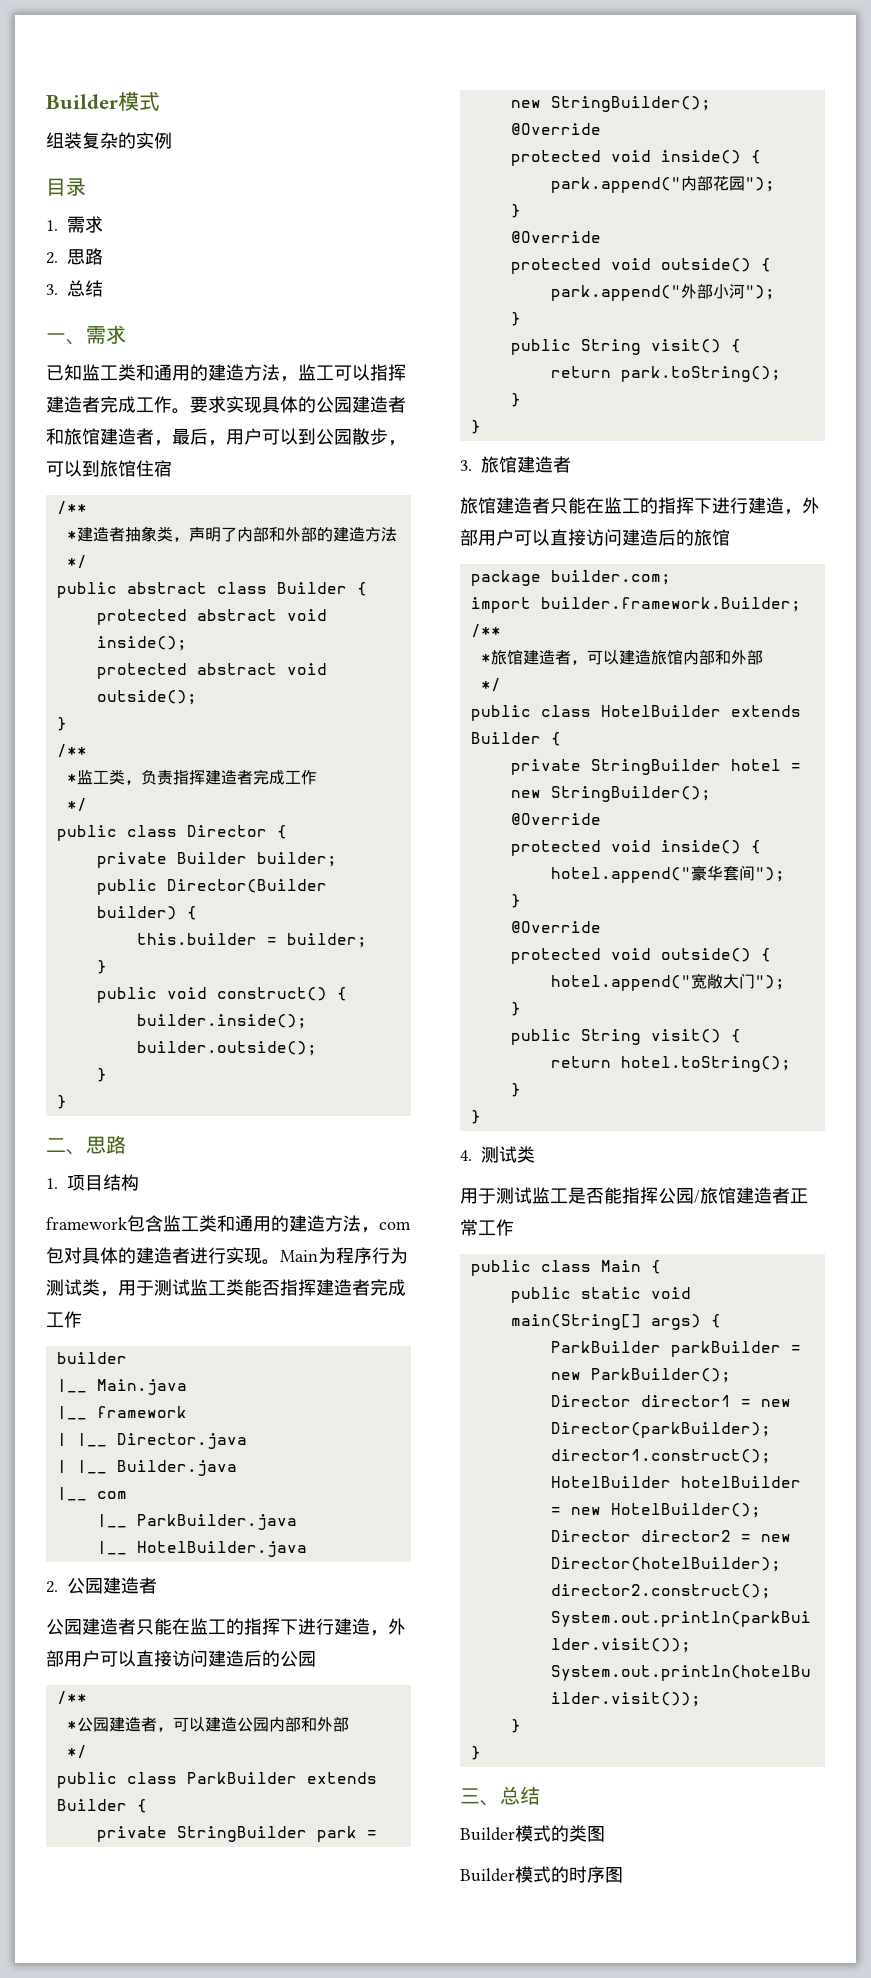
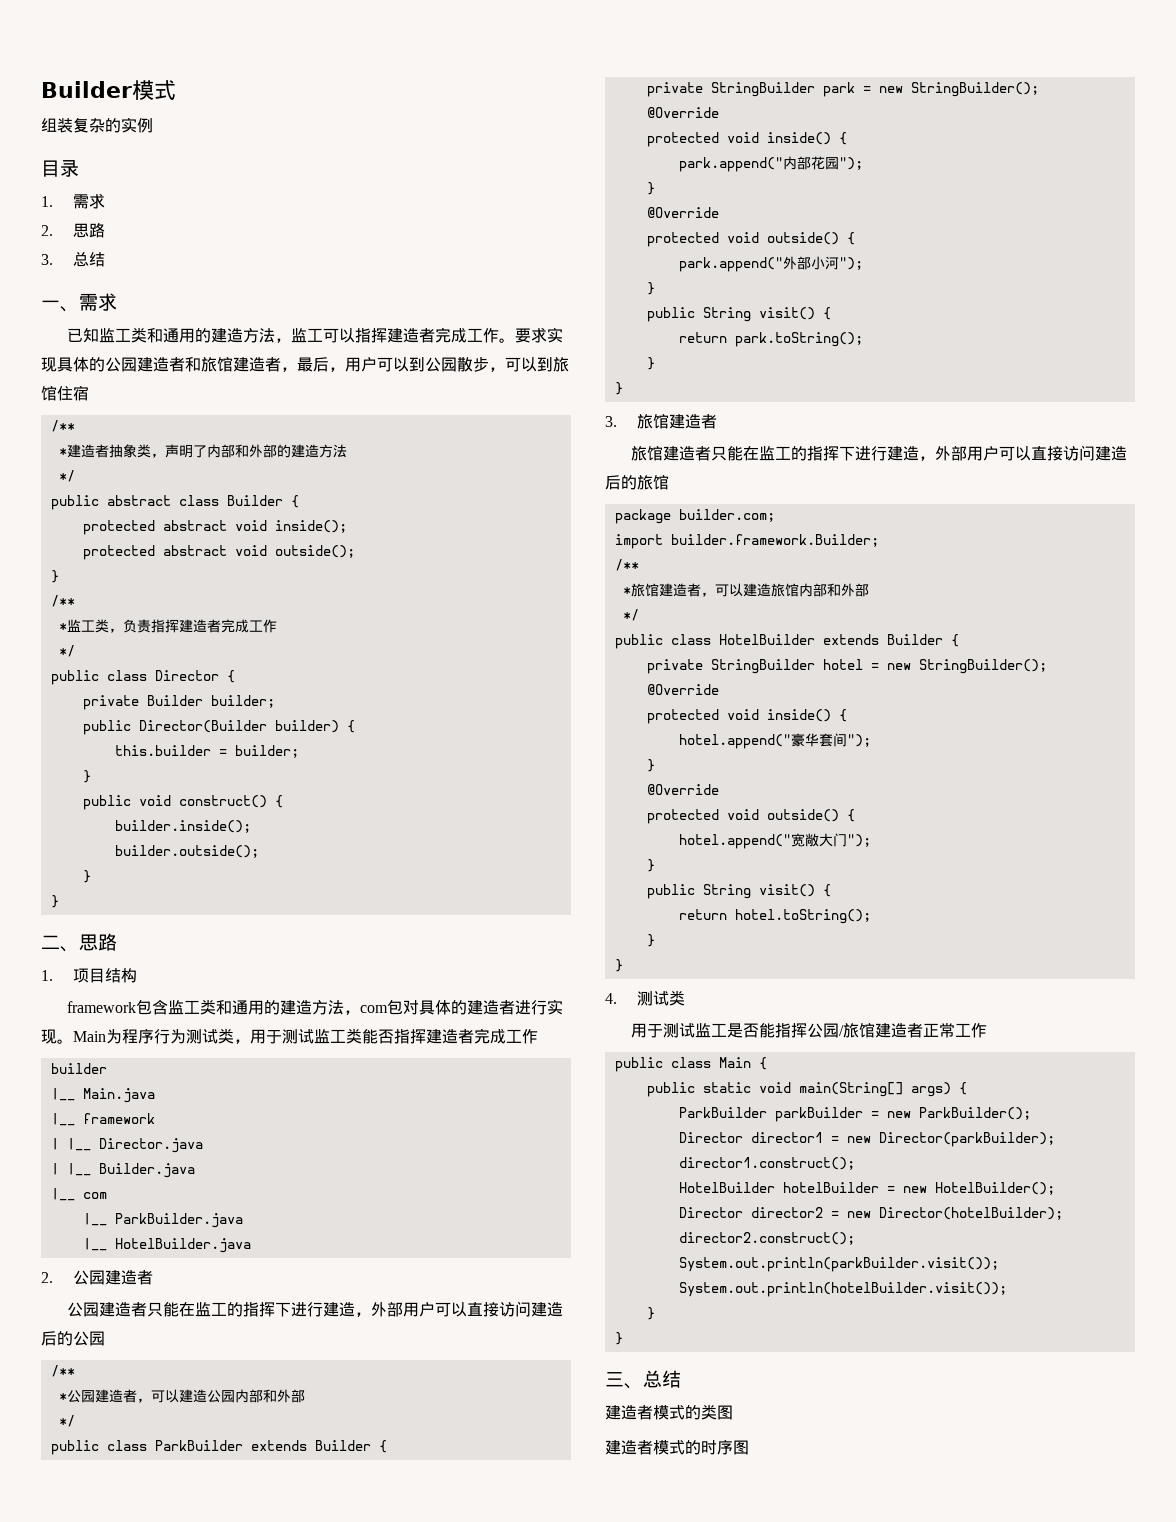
- Builder模式的类图
+ 建造者模式的类图
- Builder模式的时序图
+ 建造者模式的时序图

